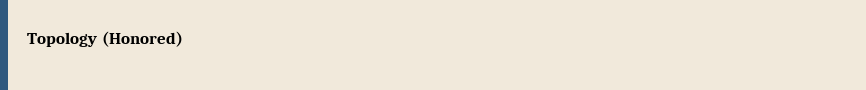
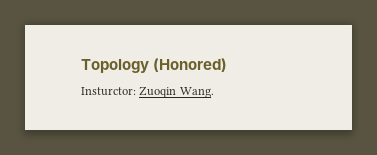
+ Insturctor: Zuoqin Wang.

